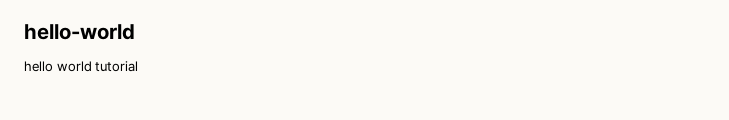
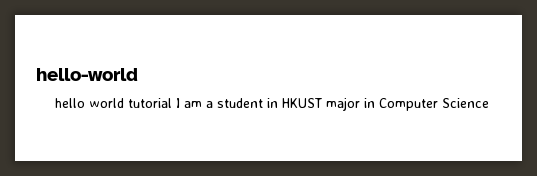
- hello world tutorial
+ hello world tutorial I am a student in HKUST major in Computer Science

